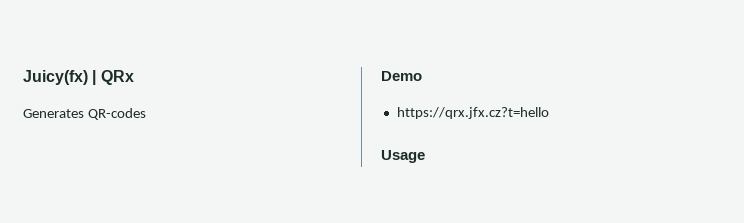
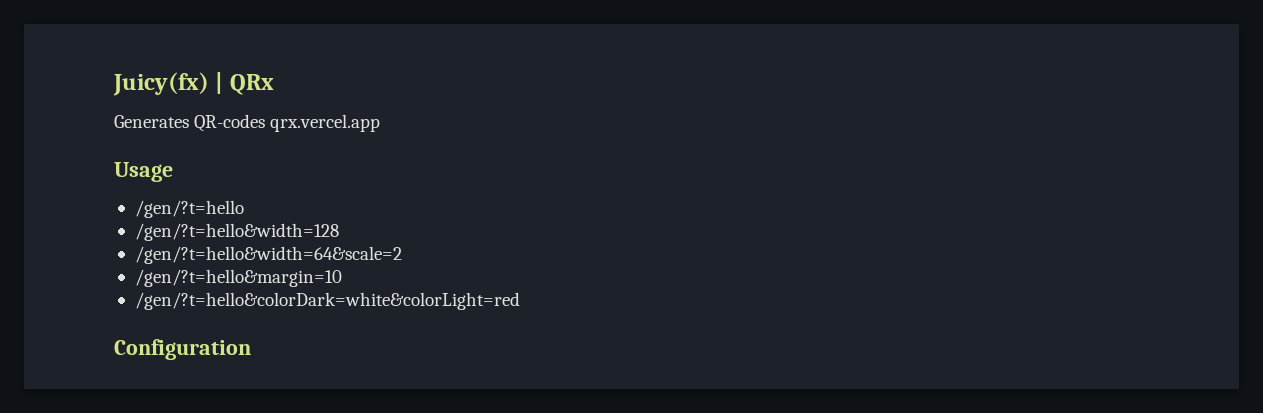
- Generates QR-codes
- Demo
- https://qrx.jfx.cz?t=hello
+ Generates QR-codes qrx.vercel.app
+ /gen/?t=hello
+ /gen/?t=hello&width=128
+ /gen/?t=hello&width=64&scale=2
+ /gen/?t=hello&margin=10
+ /gen/?t=hello&colorDark=white&colorLight=red
+ Configuration

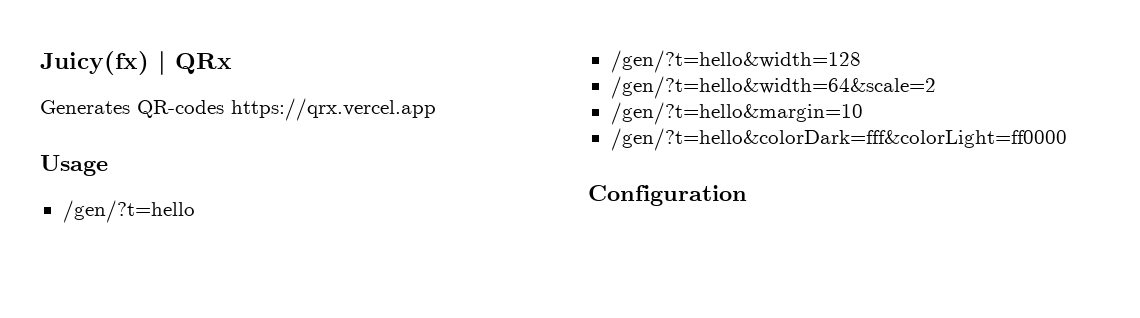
- Generates QR-codes qrx.vercel.app
+ Generates QR-codes https://qrx.vercel.app
- /gen/?t=hello&colorDark=white&colorLight=red
+ /gen/?t=hello&colorDark=fff&colorLight=ff0000

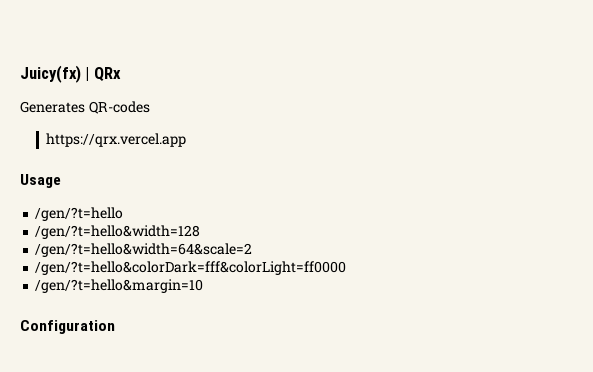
- Generates QR-codes https://qrx.vercel.app
+ Generates QR-codes
+ https://qrx.vercel.app
+ /gen/?t=hello&colorDark=fff&colorLight=ff0000
- /gen/?t=hello&colorDark=fff&colorLight=ff0000

